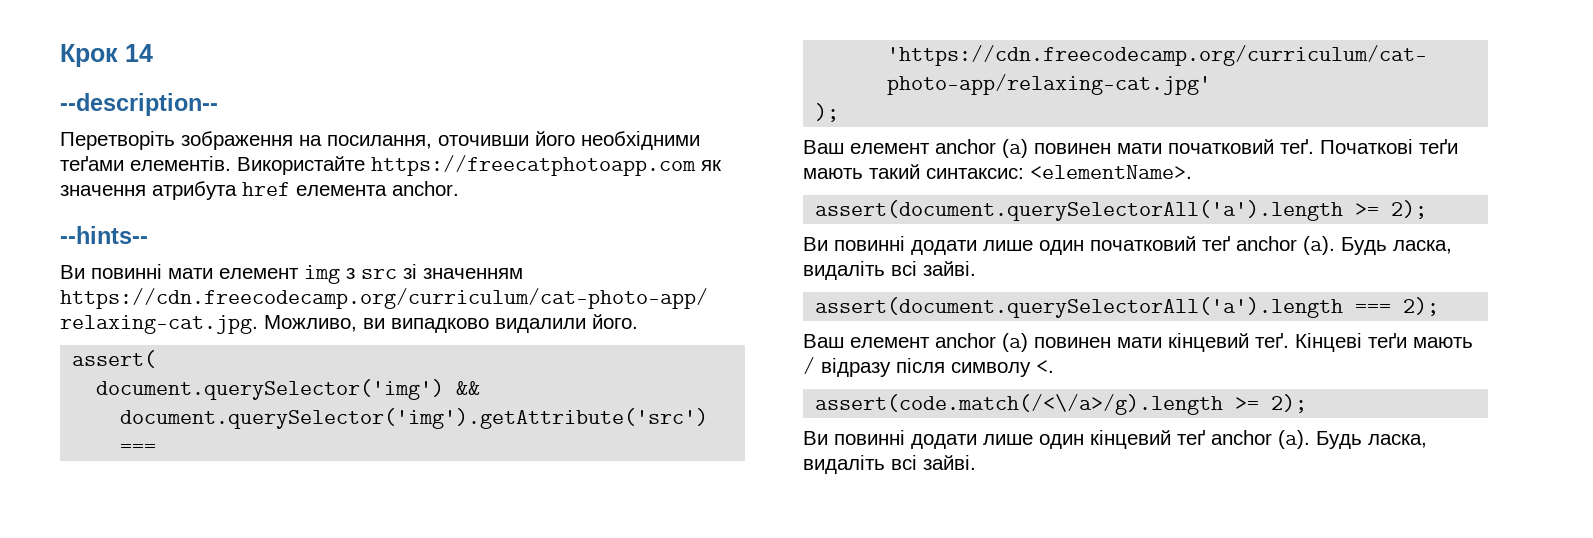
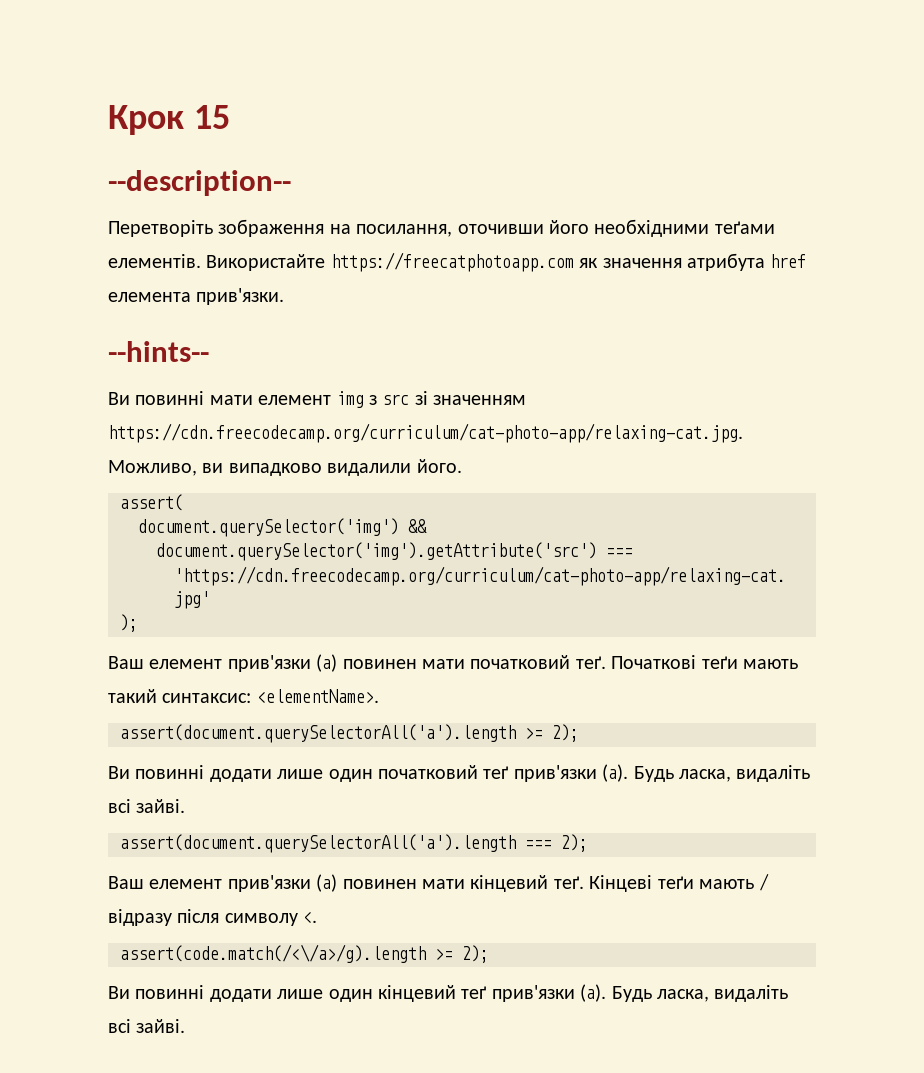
- Крок 14
+ Крок 15
- Використайте https://freecatphotoapp.com як значення атрибута href елемента anchor.
+ Використайте https://freecatphotoapp.com як значення атрибута href елемента прив'язки.
- Ваш елемент anchor (a) повинен мати початковий теґ.
+ Ваш елемент прив'язки (a) повинен мати початковий теґ.
- Ви повинні додати лише один початковий теґ anchor (a).
+ Ви повинні додати лише один початковий теґ прив'язки (a).
- Ваш елемент anchor (a) повинен мати кінцевий теґ.
+ Ваш елемент прив'язки (a) повинен мати кінцевий теґ.
- Ви повинні додати лише один кінцевий теґ anchor (a).
+ Ви повинні додати лише один кінцевий теґ прив'язки (a).

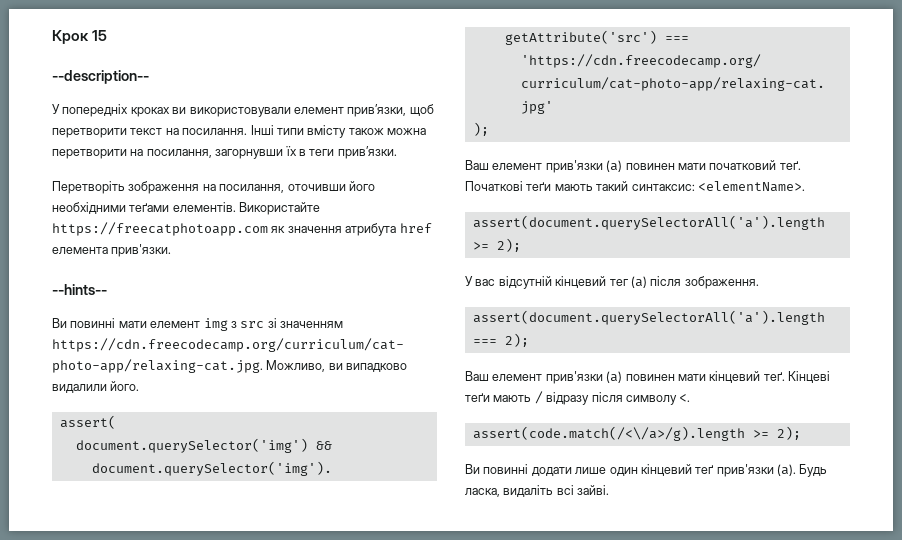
+ У попередніх кроках ви використовували елемент прив’язки, щоб перетворити текст на посилання. Інші типи вмісту також можна перетворити на посилання, загорнувши їх в теги прив’язки.
- Ви повинні додати лише один початковий теґ прив'язки (a). Будь ласка, видаліть всі зайві.
+ У вас відсутній кінцевий тег (a) після зображення.

